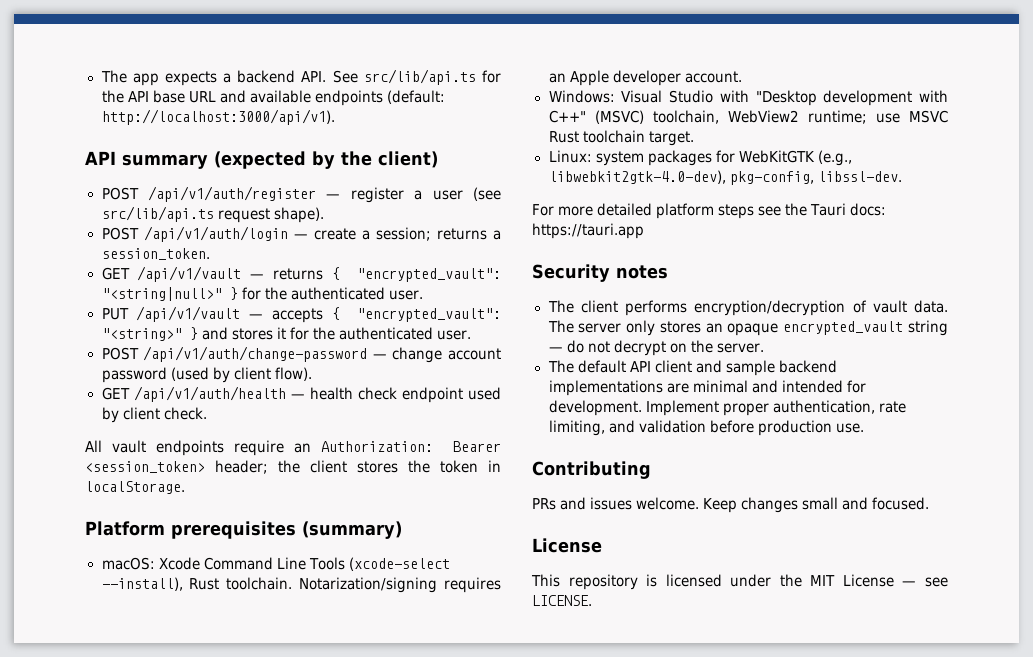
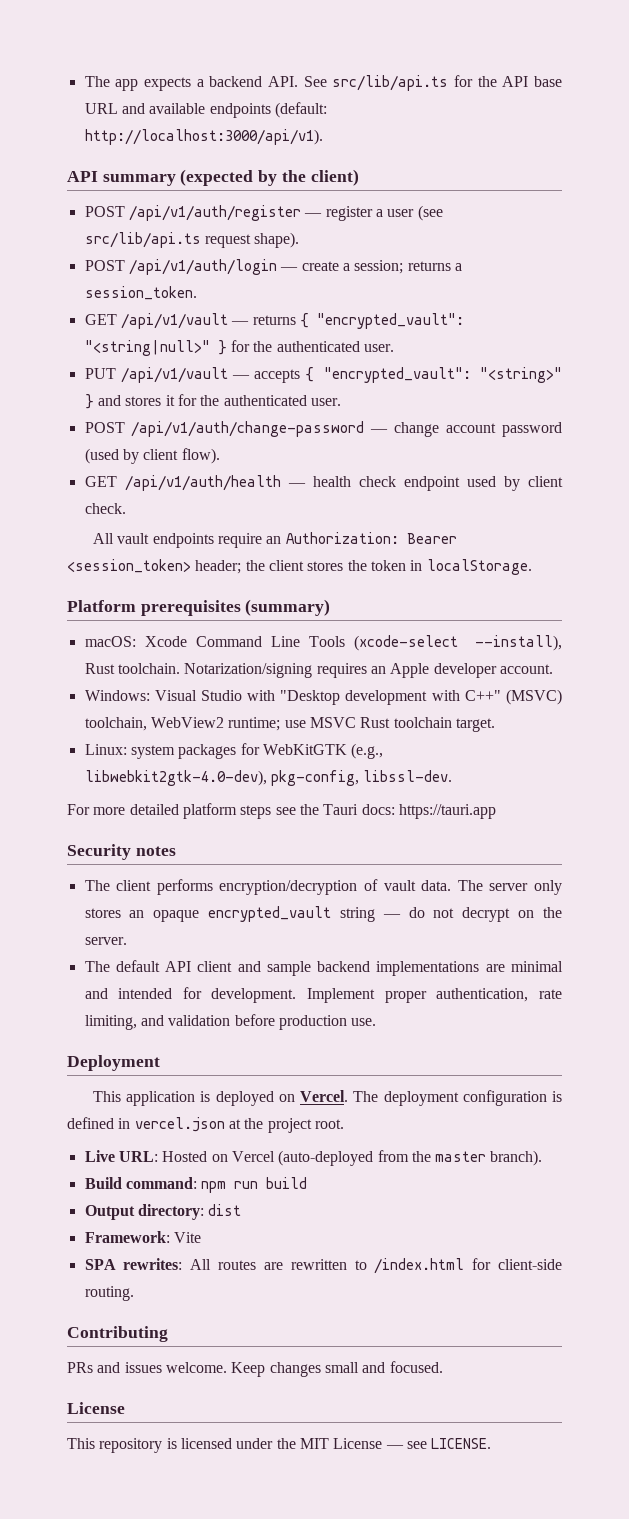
+ Deployment
+ This application is deployed on Vercel. The deployment configuration is defined in vercel.json at the project root.
+ Live URL: Hosted on Vercel (auto-deployed from the master branch).
+ Build command: npm run build
+ Output directory: dist
+ Framework: Vite
+ SPA rewrites: All routes are rewritten to /index.html for client-side routing.

